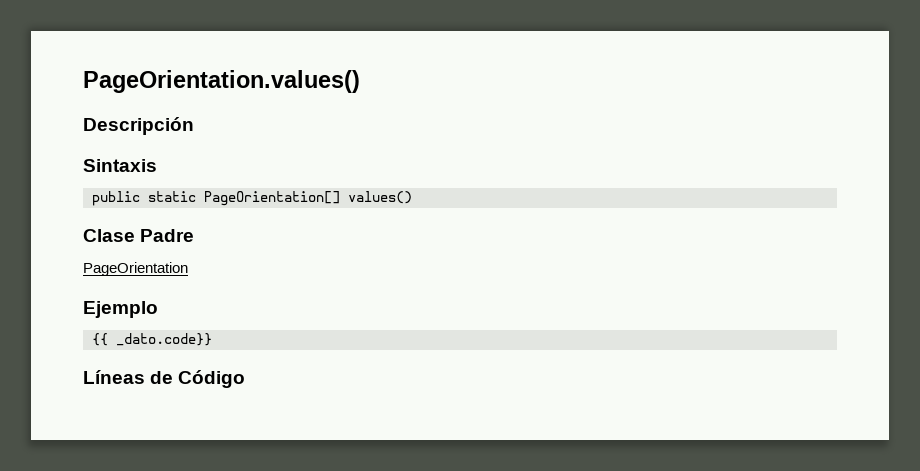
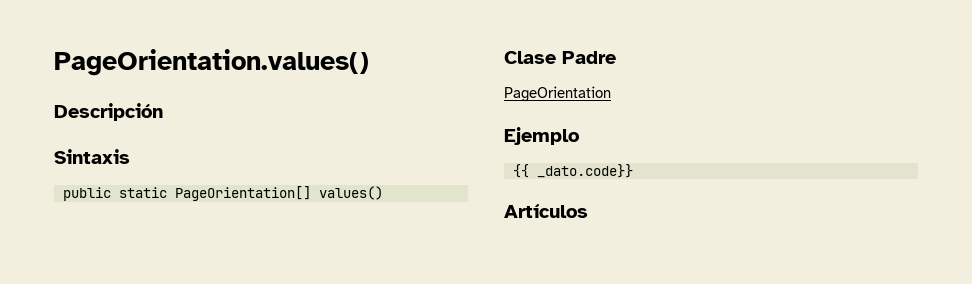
- Líneas de Código
+ Artículos

